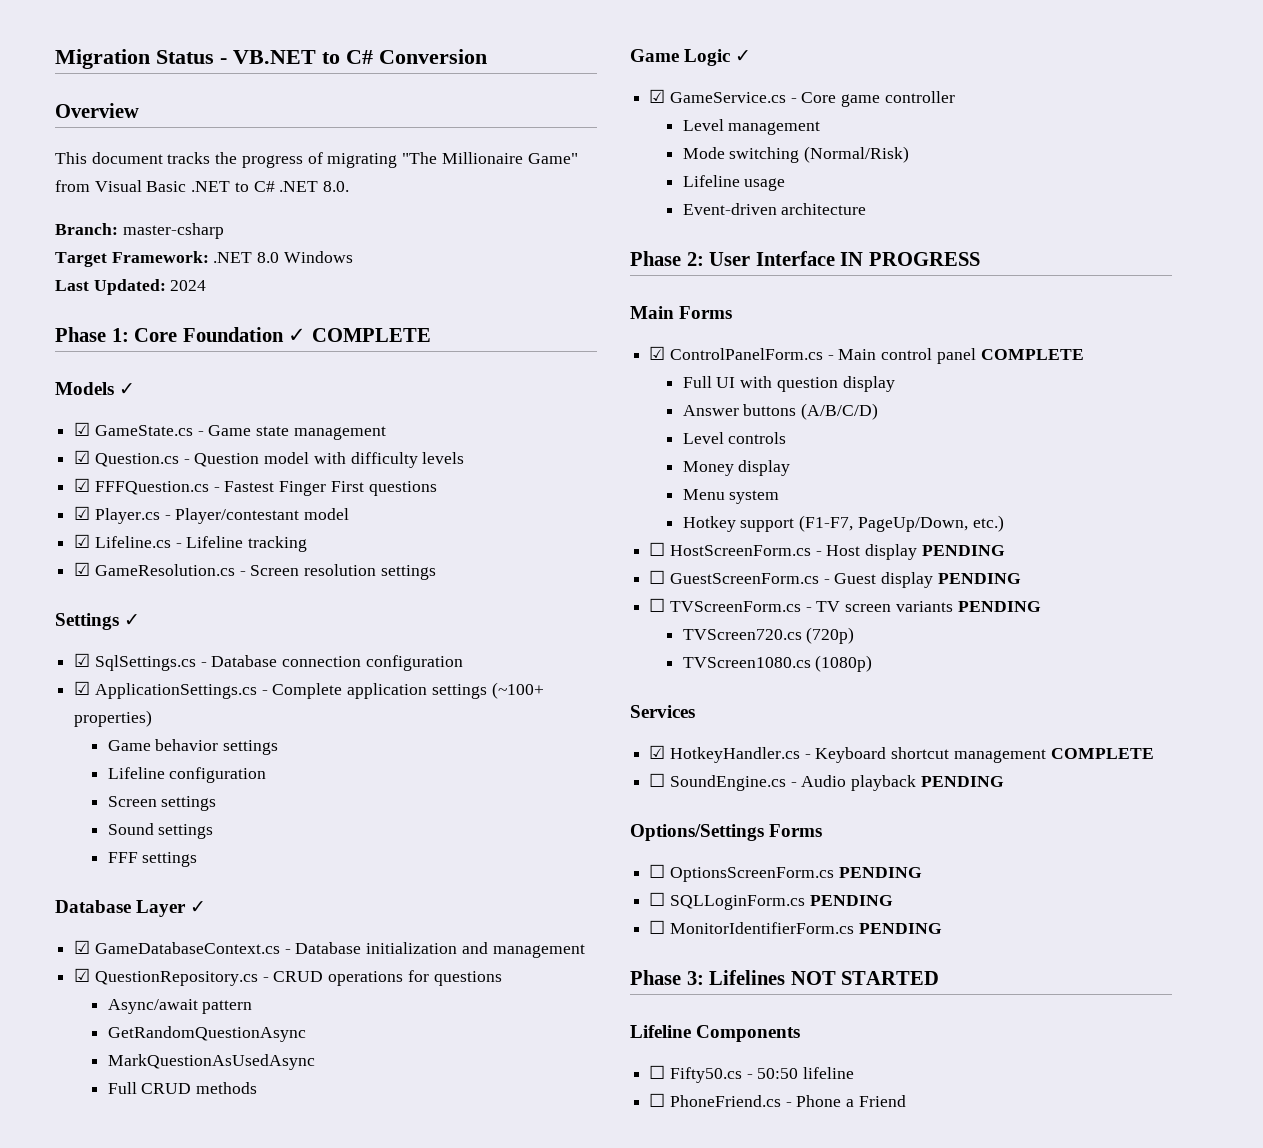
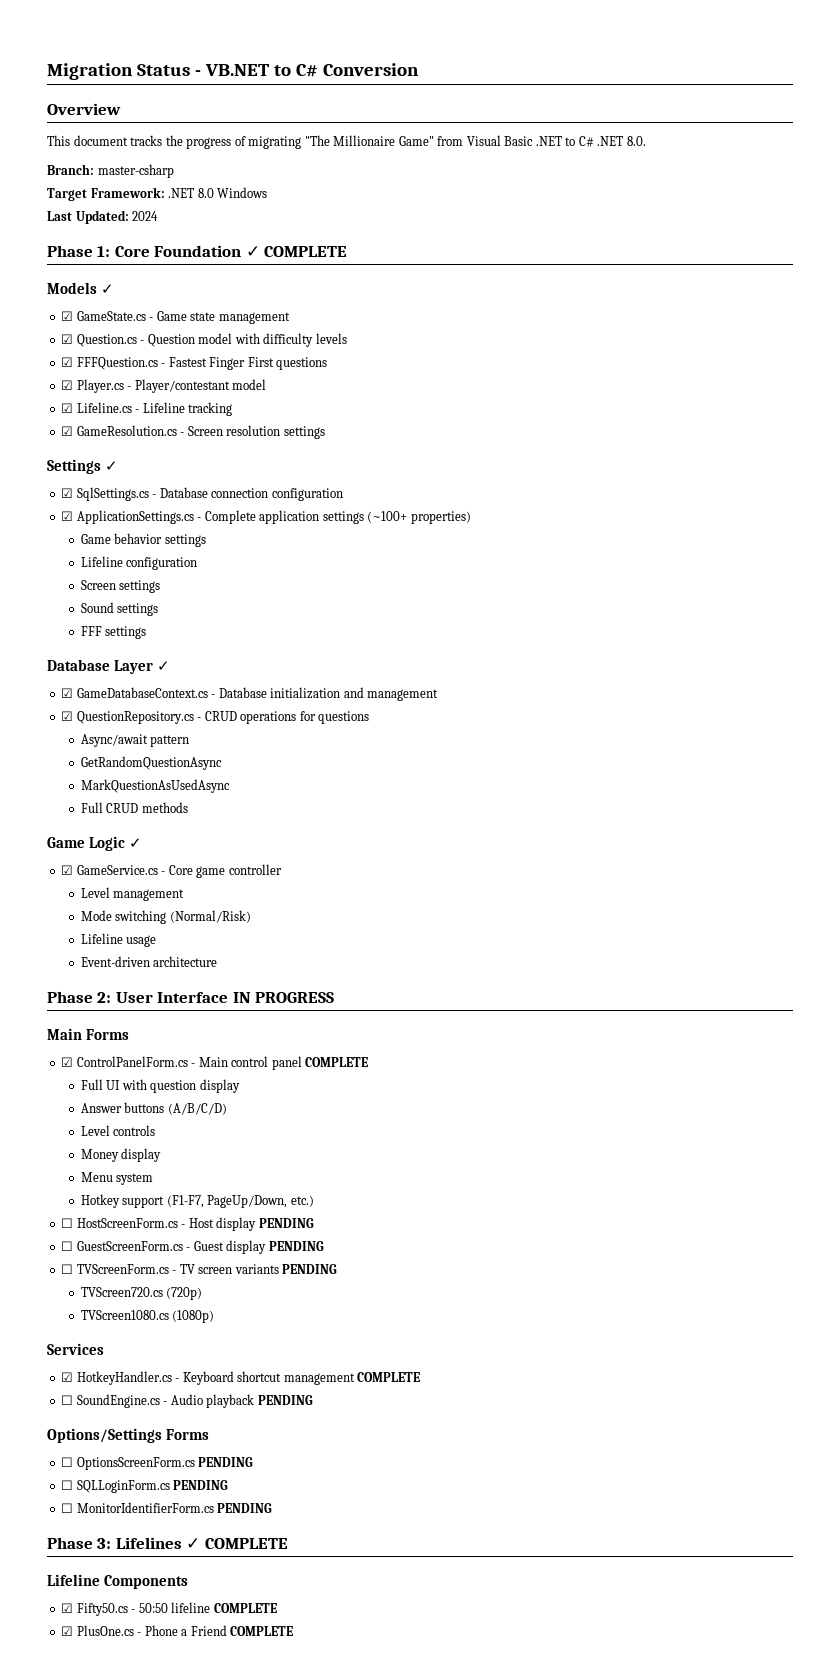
- Phase 3: Lifelines NOT STARTED
+ Phase 3: Lifelines ✓ COMPLETE
- ☐ Fifty50.cs - 50:50 lifeline
- ☐ PhoneFriend.cs - Phone a Friend
+ ☑ Fifty50.cs - 50:50 lifeline COMPLETE
+ ☑ PlusOne.cs - Phone a Friend COMPLETE

